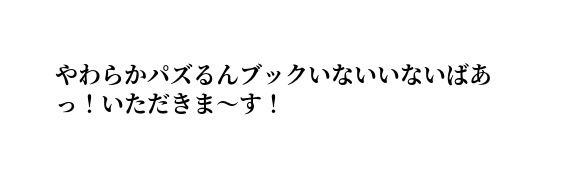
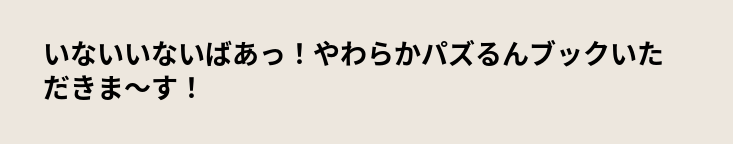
+ いないいないばあっ！
- やわらかパズるんブックいないいないばあっ！いただきま～す！
+ やわらかパズるんブックいただきま～す！

